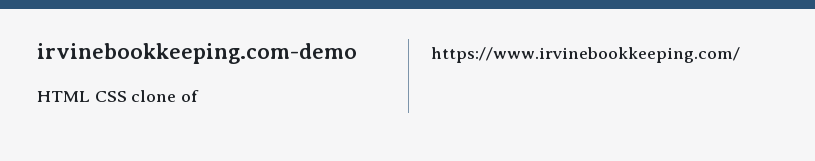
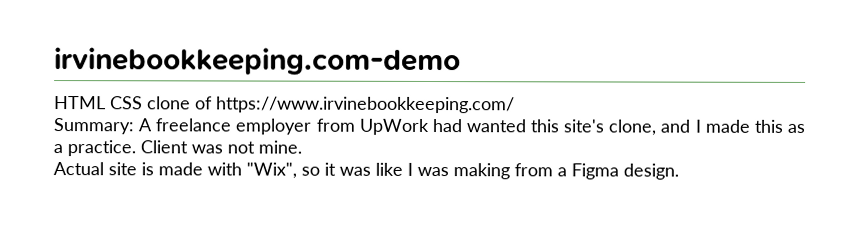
+ Summary: A freelance employer from UpWork had wanted this site's clone, and I made this as a practice. Client was not mine.
+ Actual site is made with "Wix", so it was like I was making from a Figma design.

